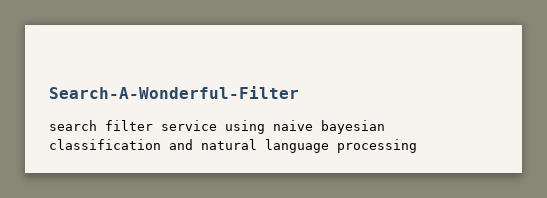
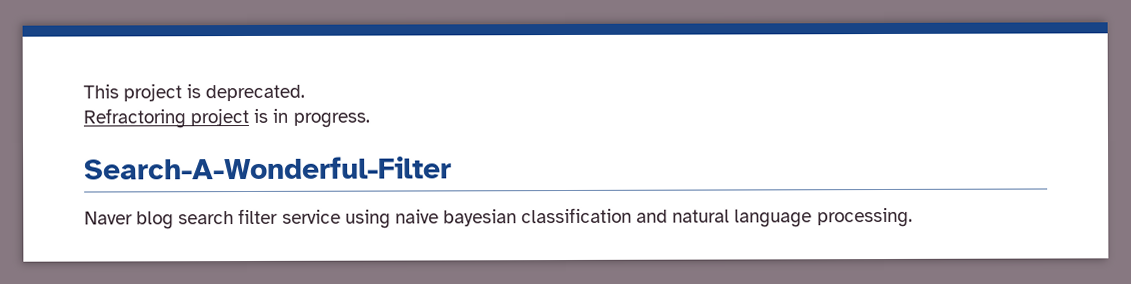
+ This project is deprecated.
+ Refractoring project is in progress.
- search filter service using naive bayesian classification and natural language processing
+ Naver blog search filter service using naive bayesian classification and natural language processing.

